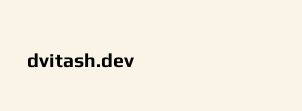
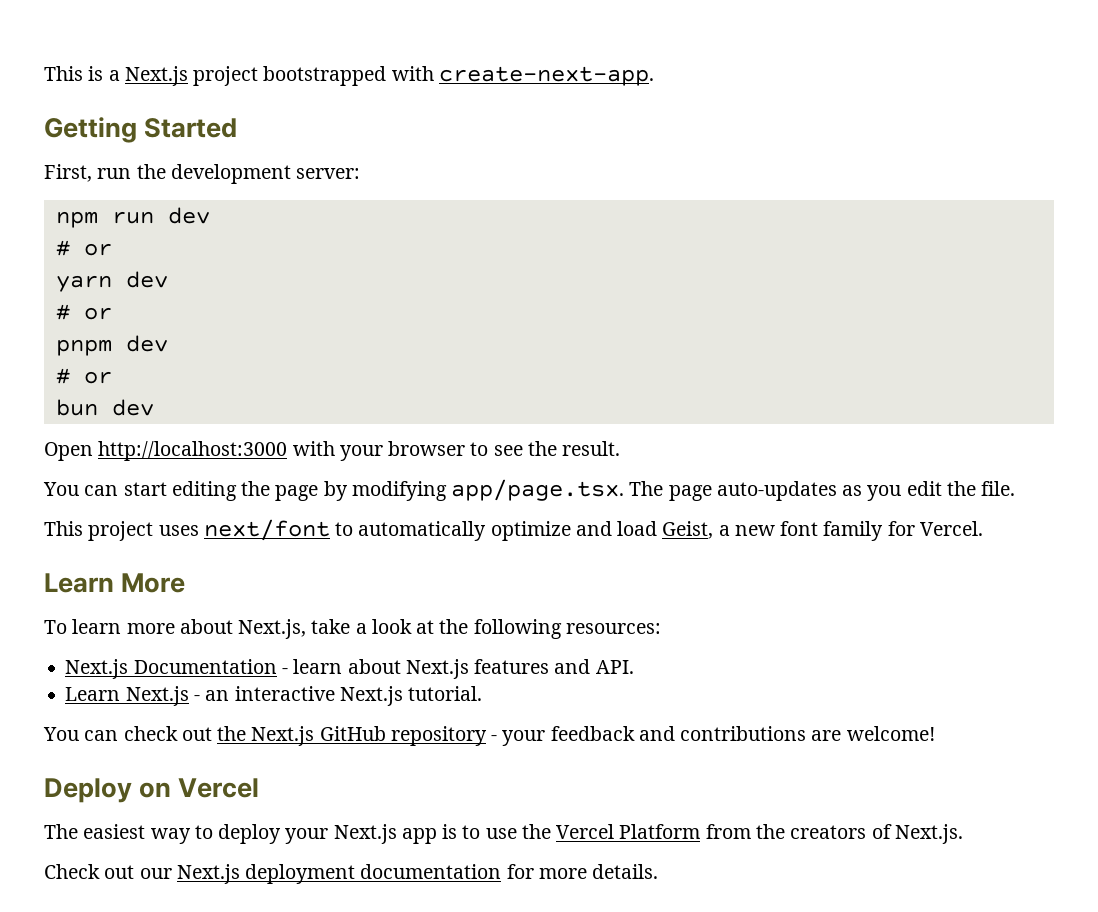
- dvitash.dev
+ This is a Next.js project bootstrapped with create-next-app.
+ Getting Started
+ First, run the development server:
+ npm run dev
+ # or
+ yarn dev
+ # or
+ pnpm dev
+ # or
+ bun dev
+ Open http://localhost:3000 with your browser to see the result.
+ You can start editing the page by modifying app/page.tsx. The page auto-updates as you edit the file.
+ This project uses next/font to automatically optimize and load Geist, a new font family for Vercel.
+ Learn More
+ To learn more about Next.js, take a look at the following resources:
+ Next.js Documentation - learn about Next.js features and API.
+ Learn Next.js - an interactive Next.js tutorial.
+ You can check out the Next.js GitHub repository - your feedback and contributions are welcome!
+ Deploy on Vercel
+ The easiest way to deploy your Next.js app is to use the Vercel Platform from the creators of Next.js.
+ Check out our Next.js deployment documentation for more details.

